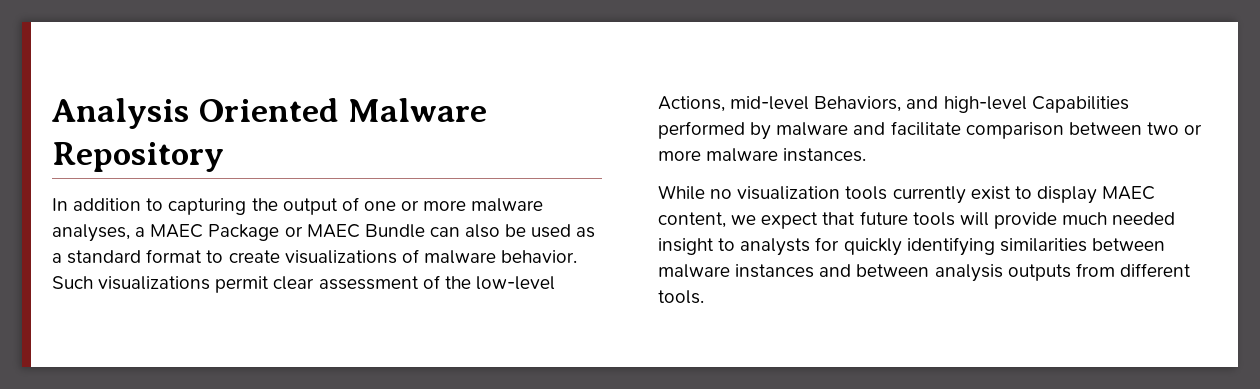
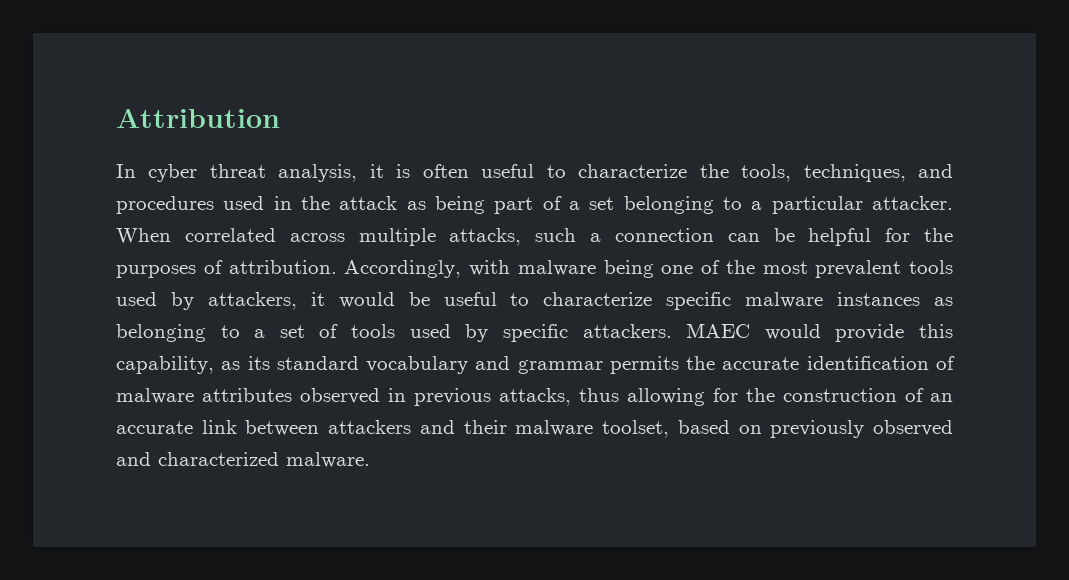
- Analysis Oriented Malware Repository
- In addition to capturing the output of one or more malware analyses, a MAEC Package or MAEC Bundle can also be used as a standard format to create visualizations of malware behavior. Such visualizations permit clear assessment of the low-level Actions, mid-level Behaviors, and high-level Capabilities performed by malware and facilitate comparison between two or more malware instances.
- While no visualization tools currently exist to display MAEC content, we expect that future tools will provide much needed insight to analysts for quickly identifying similarities between malware instances and between analysis outputs from different tools.
+ Attribution
+ In cyber threat analysis, it is often useful to characterize the tools, techniques, and procedures used in the attack as being part of a set belonging to a particular attacker. When correlated across multiple attacks, such a connection can be helpful for the purposes of attribution. Accordingly, with malware being one of the most prevalent tools used by attackers, it would be useful to characterize specific malware instances as belonging to a set of tools used by specific attackers. MAEC would provide this capability, as its standard vocabulary and grammar permits the accurate identification of malware attributes observed in previous attacks, thus allowing for the construction of an accurate link between attackers and their malware toolset, based on previously observed and characterized malware.

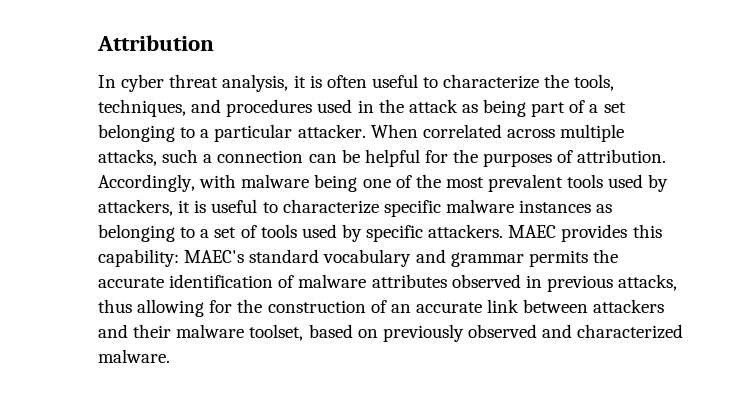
- Accordingly, with malware being one of the most prevalent tools used by attackers, it would be useful to characterize specific malware instances as belonging to a set of tools used by specific attackers.
+ Accordingly, with malware being one of the most prevalent tools used by attackers, it is useful to characterize specific malware instances as belonging to a set of tools used by specific attackers.
- MAEC would provide this capability, as its standard vocabulary and grammar permits the accurate identification of malware attributes observed in previous attacks, thus allowing for the construction of an accurate link between attackers and their malware toolset, based on previously observed and characterized malware.
+ MAEC provides this capability: MAEC's standard vocabulary and grammar permits the accurate identification of malware attributes observed in previous attacks, thus allowing for the construction of an accurate link between attackers and their malware toolset, based on previously observed and characterized malware.

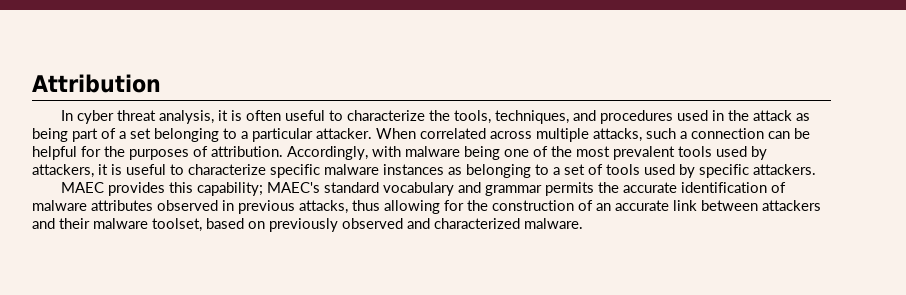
- Accordingly, with malware being one of the most prevalent tools used by attackers, it is useful to characterize specific malware instances as belonging to a set of tools used by specific attackers. MAEC provides this capability:
+ Accordingly, with malware being one of the most prevalent tools used by attackers, it is useful to characterize specific malware instances as belonging to a set of tools used by specific attackers.
+ MAEC provides this capability;

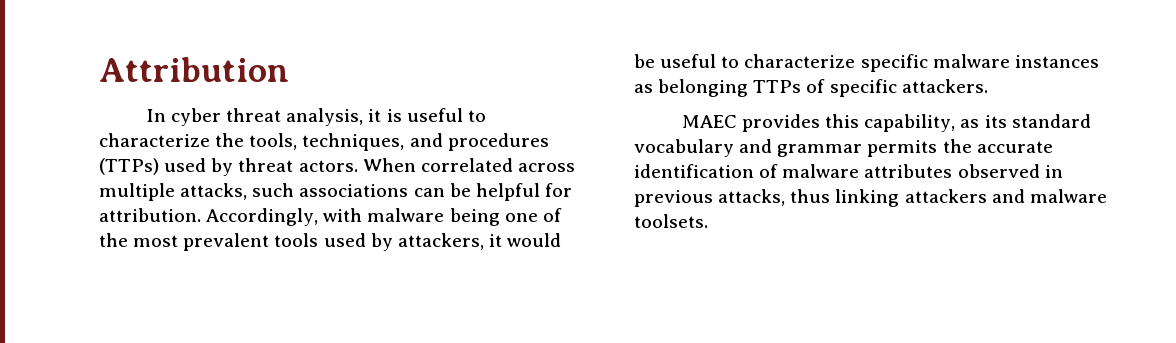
- In cyber threat analysis, it is often useful to characterize the tools, techniques, and procedures used in the attack as being part of a set belonging to a particular attacker.
+ In cyber threat analysis, it is useful to characterize the tools, techniques, and procedures (TTPs) used by threat actors.
- When correlated across multiple attacks, such a connection can be helpful for the purposes of attribution.
+ When correlated across multiple attacks, such associations can be helpful for attribution.
- Accordingly, with malware being one of the most prevalent tools used by attackers, it is useful to characterize specific malware instances as belonging to a set of tools used by specific attackers.
+ Accordingly, with malware being one of the most prevalent tools used by attackers, it would be useful to characterize specific malware instances as belonging TTPs of specific attackers.
- MAEC provides this capability; MAEC's standard vocabulary and grammar permits the accurate identification of malware attributes observed in previous attacks, thus allowing for the construction of an accurate link between attackers and their malware toolset, based on previously observed and characterized malware.
+ MAEC provides this capability, as its standard vocabulary and grammar permits the accurate identification of malware attributes observed in previous attacks, thus linking attackers and malware toolsets.

